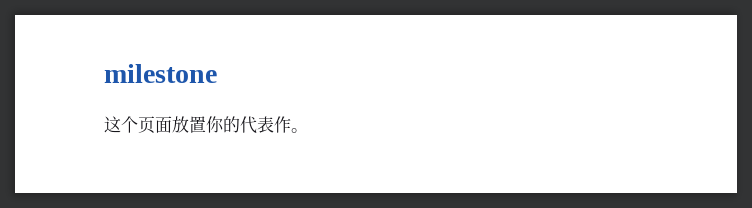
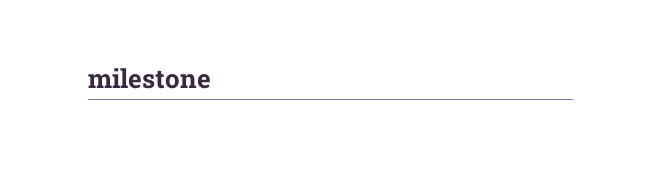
- 这个页面放置你的代表作。

